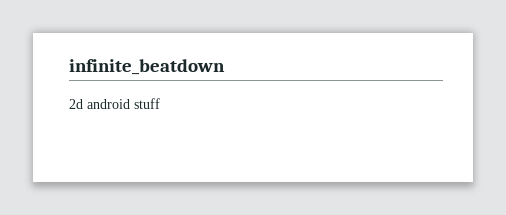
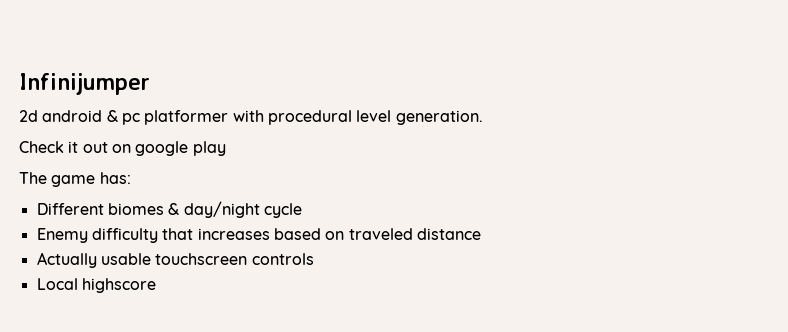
- infinite_beatdown
+ Infinijumper
- 2d android stuff
+ 2d android & pc platformer with procedural level generation.
+ Check it out on google play
+ The game has:
+ Different biomes & day/night cycle
+ Enemy difficulty that increases based on traveled distance
+ Actually usable touchscreen controls
+ Local highscore

